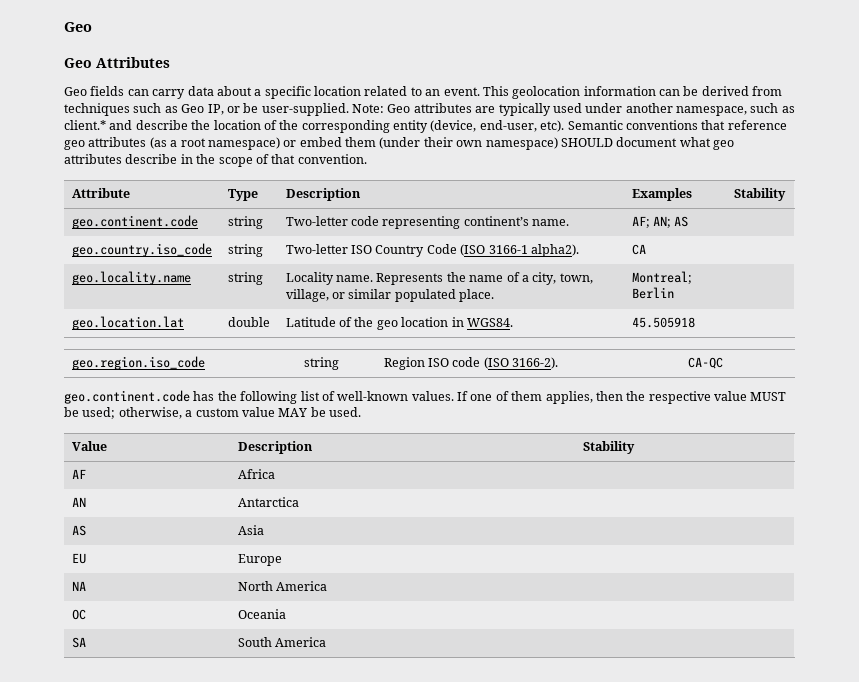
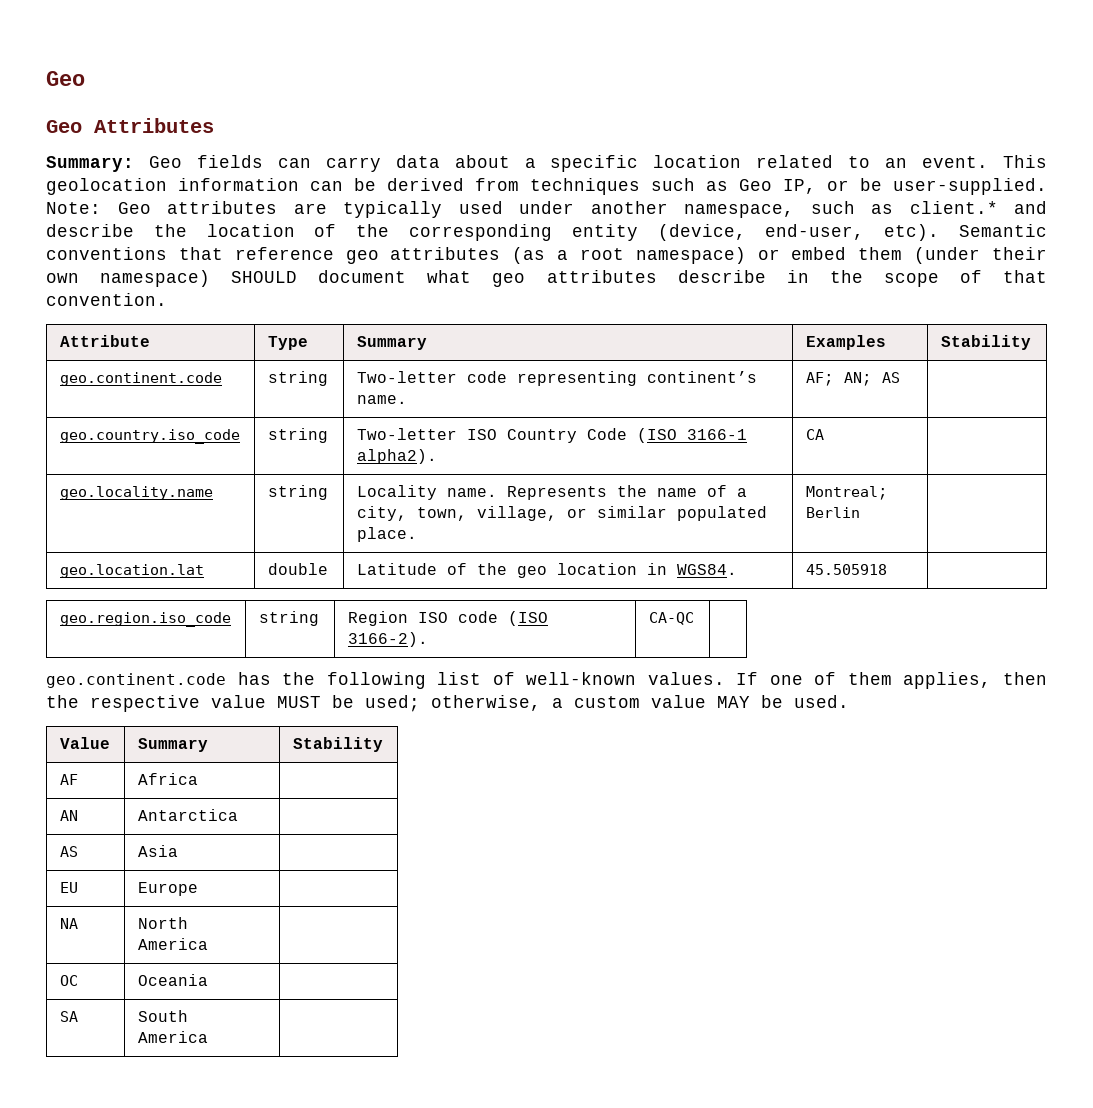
- Geo fields can carry data about a specific location related to an event.
+ Summary: Geo fields can carry data about a specific location related to an event.
- Attribute | Type | Description | Examples | Stability
+ Attribute | Type | Summary | Examples | Stability
- Value | Description | Stability
+ Value | Summary | Stability

